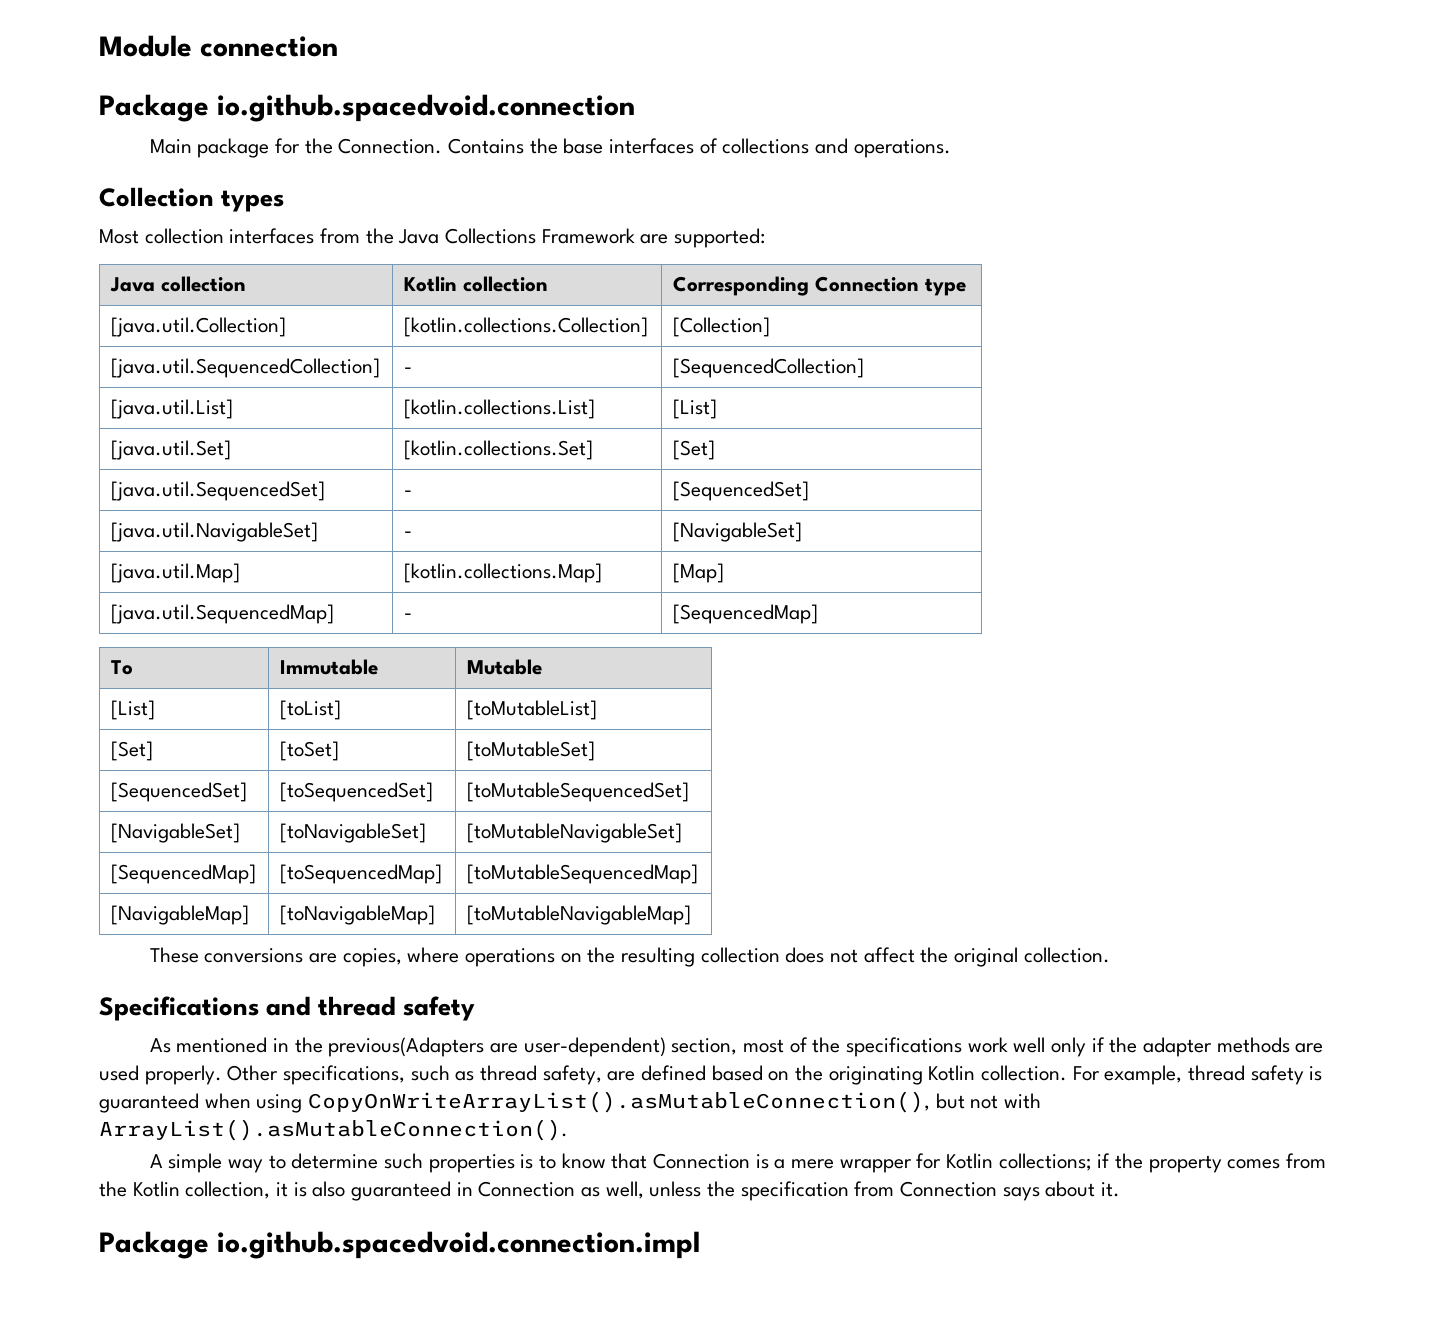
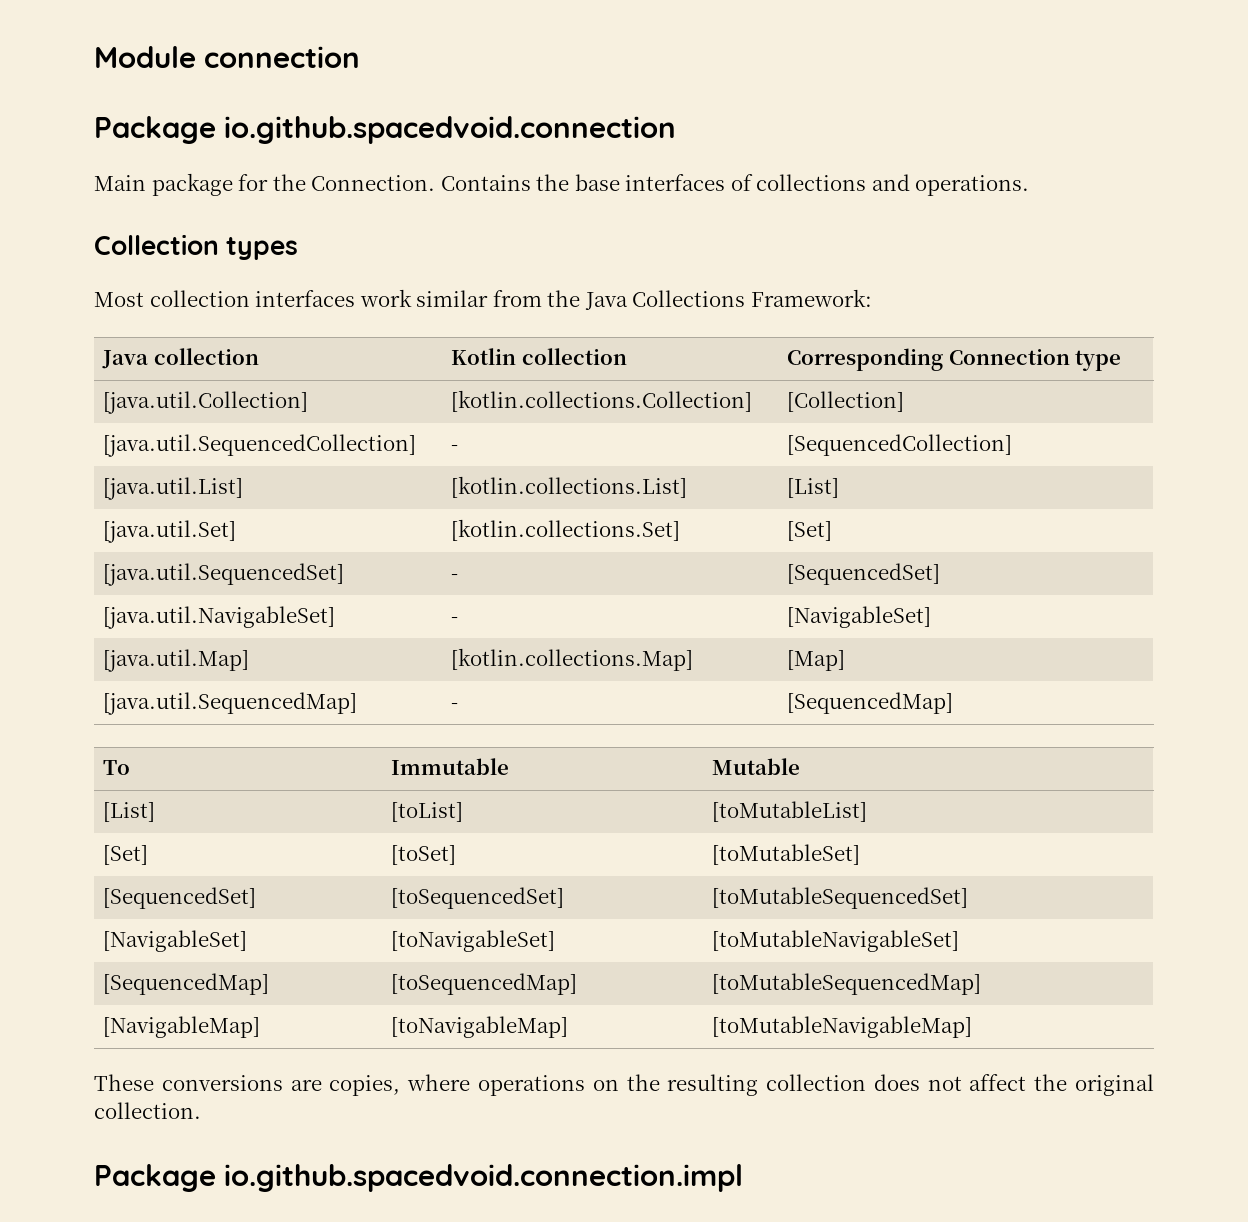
- Most collection interfaces from the Java Collections Framework are supported:
+ Most collection interfaces work similar from the Java Collections Framework:
- Specifications and thread safety
- As mentioned in the previous(Adapters are user-dependent) section, most of the specifications work well only if the adapter methods are used properly. Other specifications, such as thread safety, are defined based on the originating Kotlin collection. For example, thread safety is guaranteed when using CopyOnWriteArrayList().asMutableConnection(), but not with ArrayList().asMutableConnection().
- A simple way to determine such properties is to know that Connection is a mere wrapper for Kotlin collections; if the property comes from the Kotlin collection, it is also guaranteed in Connection as well, unless the specification from Connection says about it.

